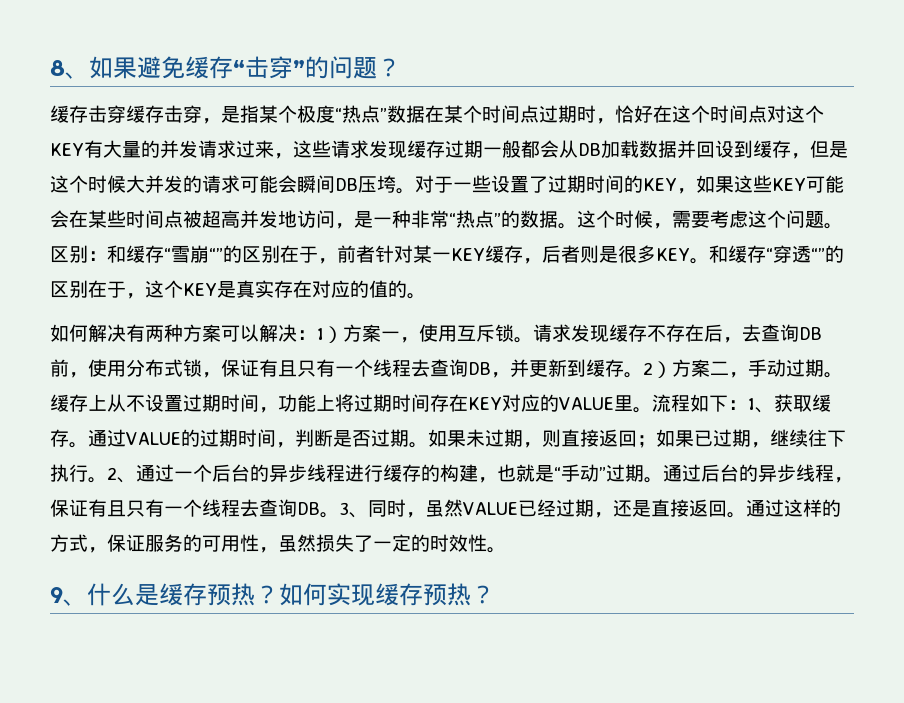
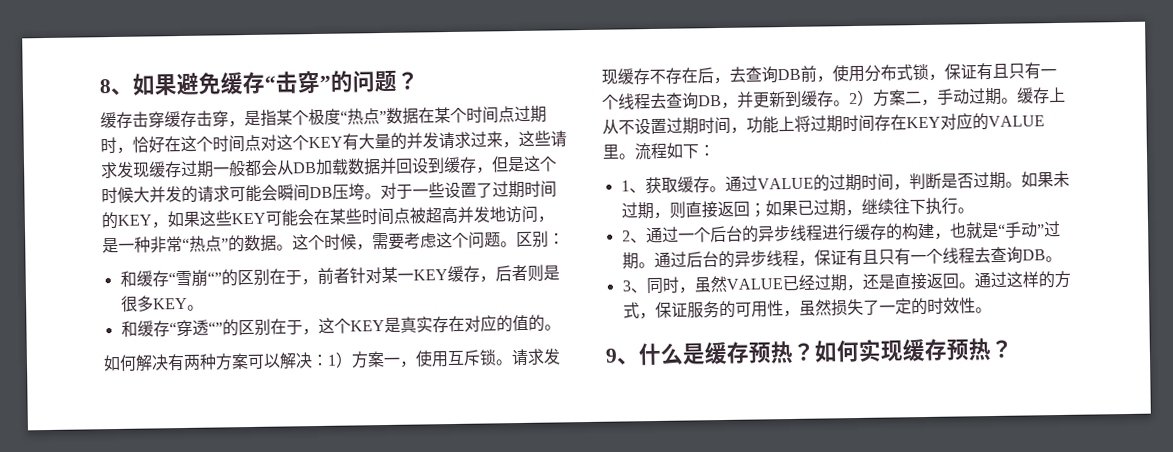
- 区别：和缓存“雪崩“”的区别在于，前者针对某一KEY缓存，后者则是很多KEY。和缓存“穿透“”的区别在于，这个KEY是真实存在对应的值的。
+ 区别：
+ 和缓存“雪崩“”的区别在于，前者针对某一KEY缓存，后者则是很多KEY。
+ 和缓存“穿透“”的区别在于，这个KEY是真实存在对应的值的。
- 流程如下：1、获取缓存。
+ 流程如下：
+ 1、获取缓存。
- 如果未过期，则直接返回；如果已过期，继续往下执行。2、通过一个后台的异步线程进行缓存的构建，也就是“手动”过期。
+ 如果未过期，则直接返回；如果已过期，继续往下执行。
+ 2、通过一个后台的异步线程进行缓存的构建，也就是“手动”过期。
- 通过后台的异步线程，保证有且只有一个线程去查询DB。3、同时，虽然VALUE已经过期，还是直接返回。
+ 通过后台的异步线程，保证有且只有一个线程去查询DB。
+ 3、同时，虽然VALUE已经过期，还是直接返回。

